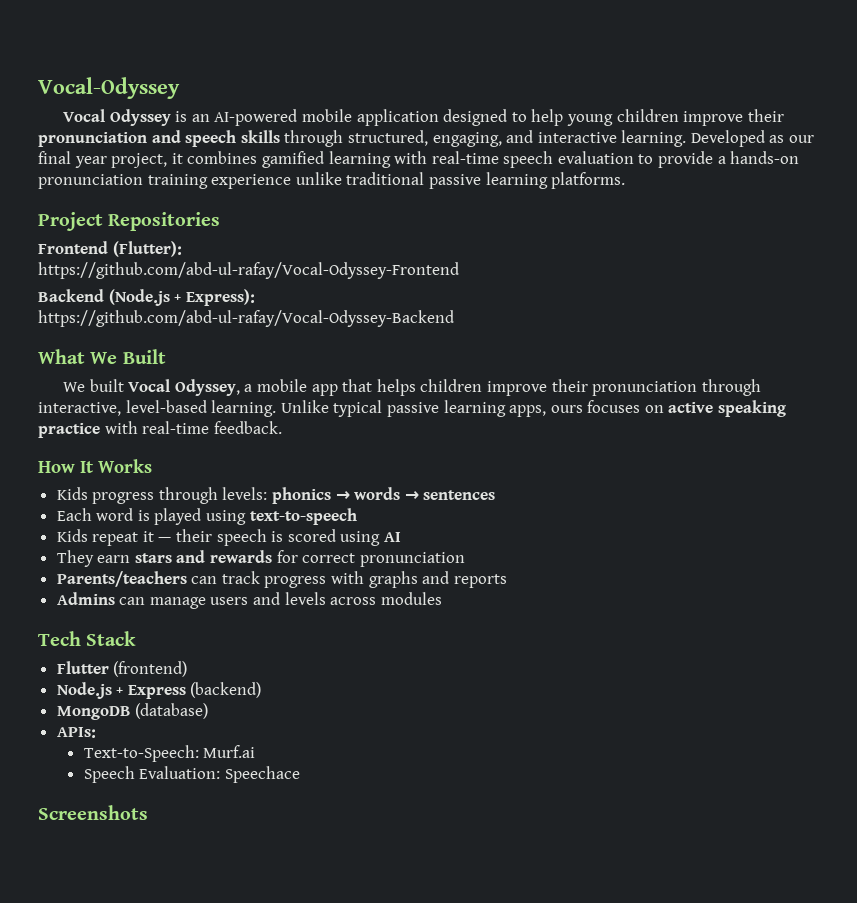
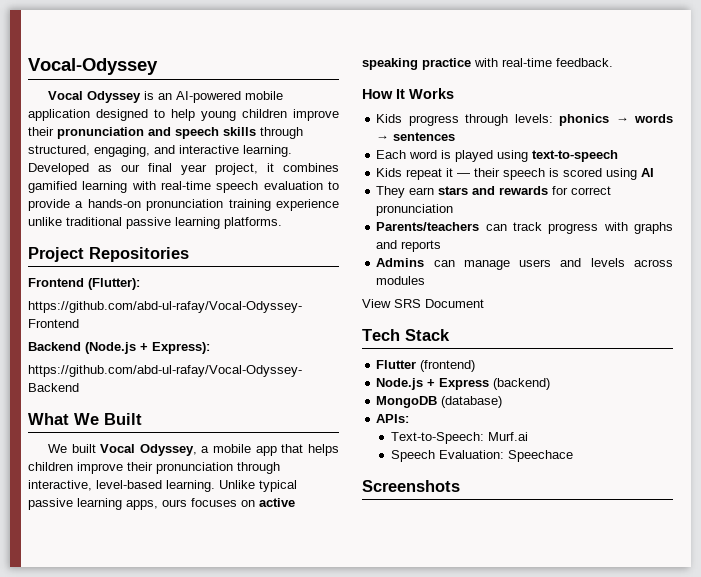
+ View SRS Document

